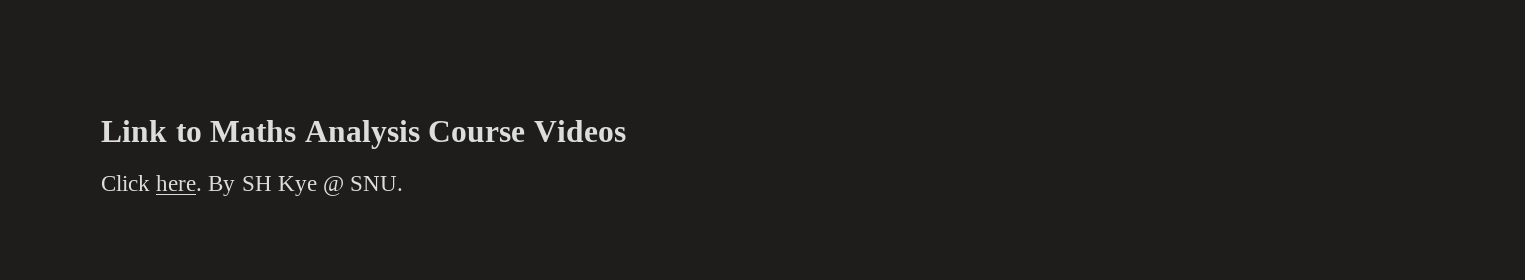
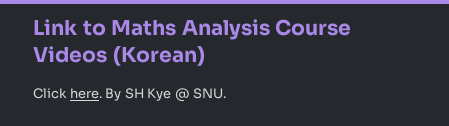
- Link to Maths Analysis Course Videos
+ Link to Maths Analysis Course Videos (Korean)

